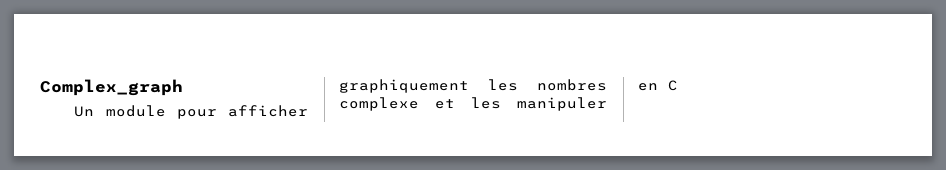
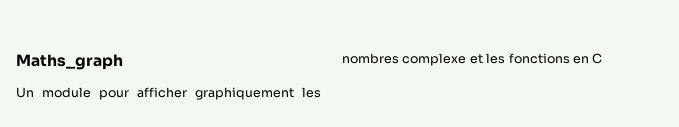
- Complex_graph
+ Maths_graph
- Un module pour afficher graphiquement les nombres complexe et les manipuler en C
+ Un module pour afficher graphiquement les nombres complexe et les fonctions en C

